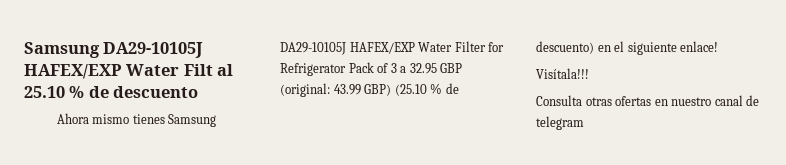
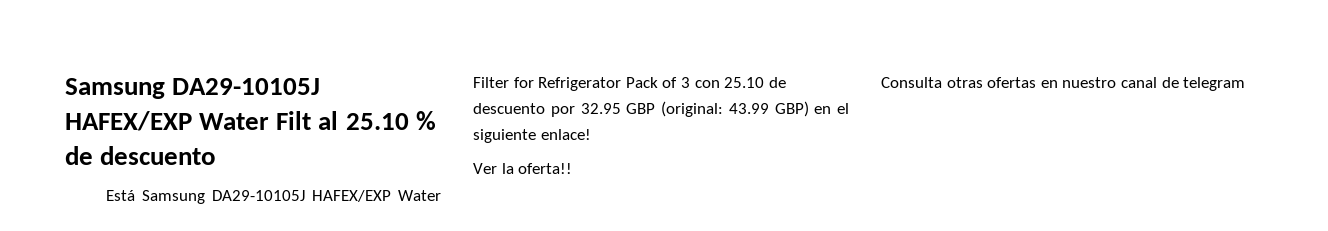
- Ahora mismo tienes Samsung DA29-10105J HAFEX/EXP Water Filter for Refrigerator Pack of 3 a 32.95 GBP (original: 43.99 GBP) (25.10 % de descuento) en el siguiente enlace!
+ Está Samsung DA29-10105J HAFEX/EXP Water Filter for Refrigerator Pack of 3 con 25.10 de descuento por 32.95 GBP (original: 43.99 GBP) en el siguiente enlace!
- Visítala!!!
+ Ver la oferta!!

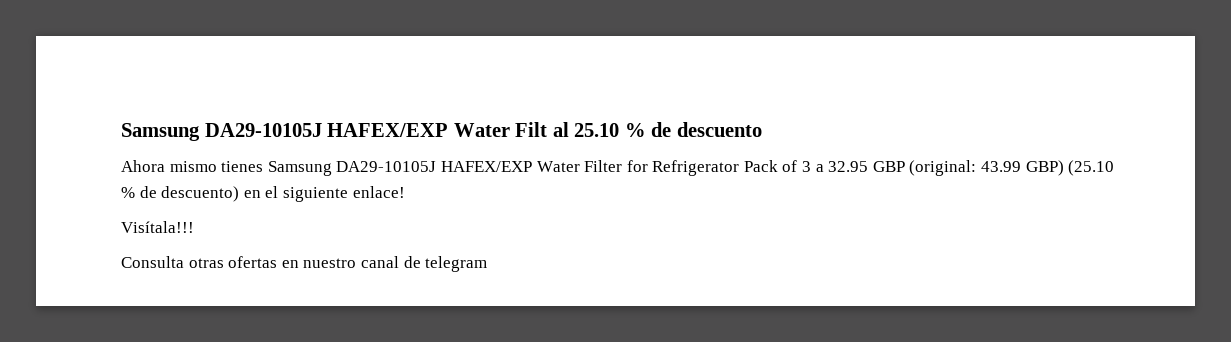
- Está Samsung DA29-10105J HAFEX/EXP Water Filter for Refrigerator Pack of 3 con 25.10 de descuento por 32.95 GBP (original: 43.99 GBP) en el siguiente enlace!
+ Ahora mismo tienes Samsung DA29-10105J HAFEX/EXP Water Filter for Refrigerator Pack of 3 a 32.95 GBP (original: 43.99 GBP) (25.10 % de descuento) en el siguiente enlace!
- Ver la oferta!!
+ Visítala!!!

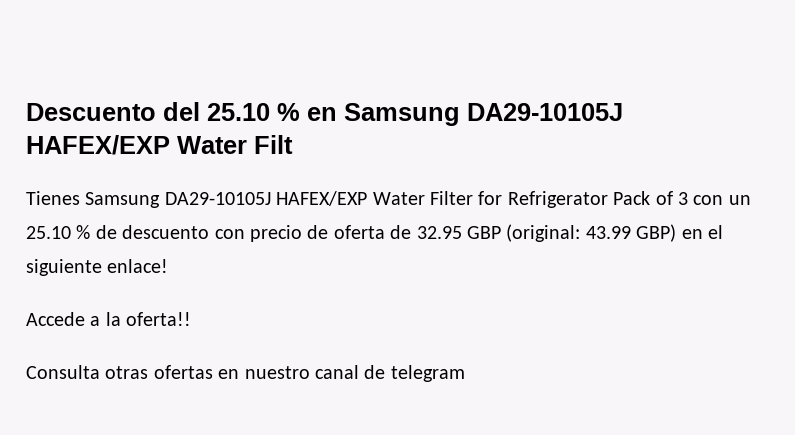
- Samsung DA29-10105J HAFEX/EXP Water Filt al 25.10 % de descuento
- Ahora mismo tienes Samsung DA29-10105J HAFEX/EXP Water Filter for Refrigerator Pack of 3 a 32.95 GBP (original: 43.99 GBP) (25.10 % de descuento) en el siguiente enlace!
+ Descuento del 25.10 % en Samsung DA29-10105J HAFEX/EXP Water Filt
+ Tienes Samsung DA29-10105J HAFEX/EXP Water Filter for Refrigerator Pack of 3 con un 25.10 % de descuento con precio de oferta de 32.95 GBP (original: 43.99 GBP) en el siguiente enlace!
- Visítala!!!
+ Accede a la oferta!!

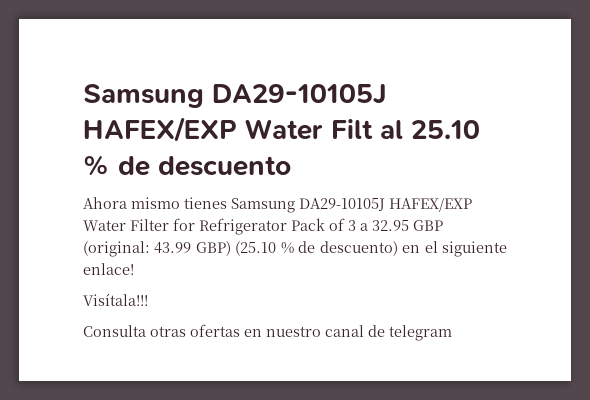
- Descuento del 25.10 % en Samsung DA29-10105J HAFEX/EXP Water Filt
- Tienes Samsung DA29-10105J HAFEX/EXP Water Filter for Refrigerator Pack of 3 con un 25.10 % de descuento con precio de oferta de 32.95 GBP (original: 43.99 GBP) en el siguiente enlace!
+ Samsung DA29-10105J HAFEX/EXP Water Filt al 25.10 % de descuento
+ Ahora mismo tienes Samsung DA29-10105J HAFEX/EXP Water Filter for Refrigerator Pack of 3 a 32.95 GBP (original: 43.99 GBP) (25.10 % de descuento) en el siguiente enlace!
- Accede a la oferta!!
+ Visítala!!!

